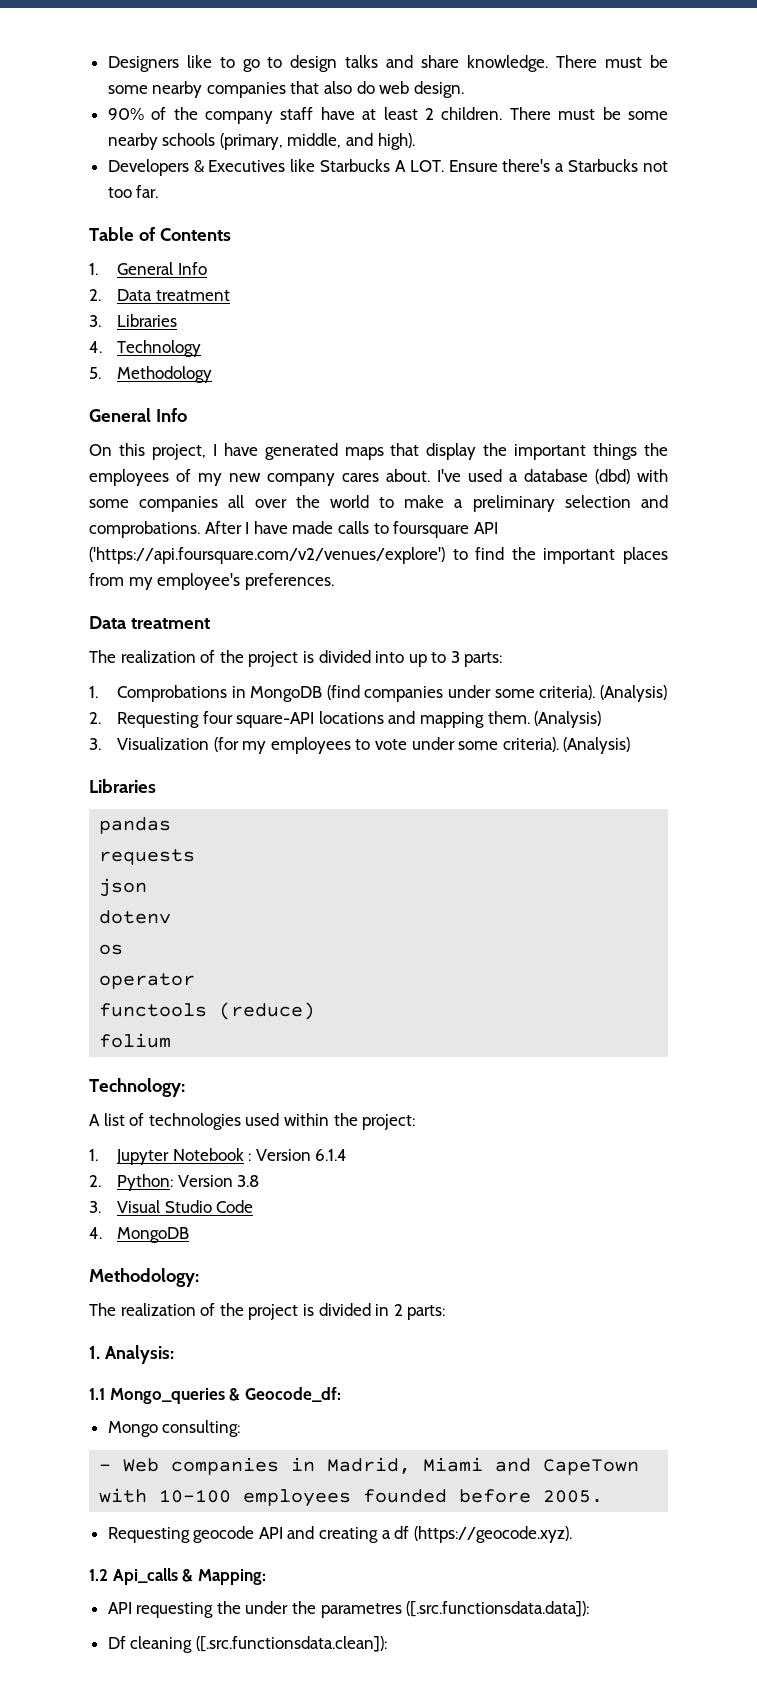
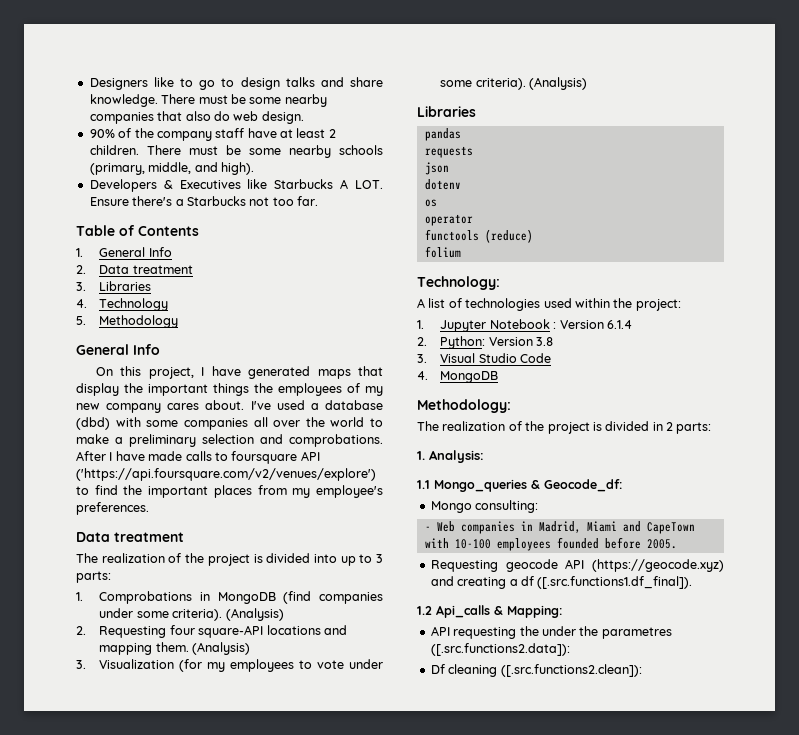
- Requesting geocode API and creating a df (https://geocode.xyz).
+ Requesting geocode API (https://geocode.xyz) and creating a df ([.src.functions1.df_final]).
- API requesting the under the parametres ([.src.functionsdata.data]):
+ API requesting the under the parametres ([.src.functions2.data]):
- Df cleaning ([.src.functionsdata.clean]):
+ Df cleaning ([.src.functions2.clean]):

